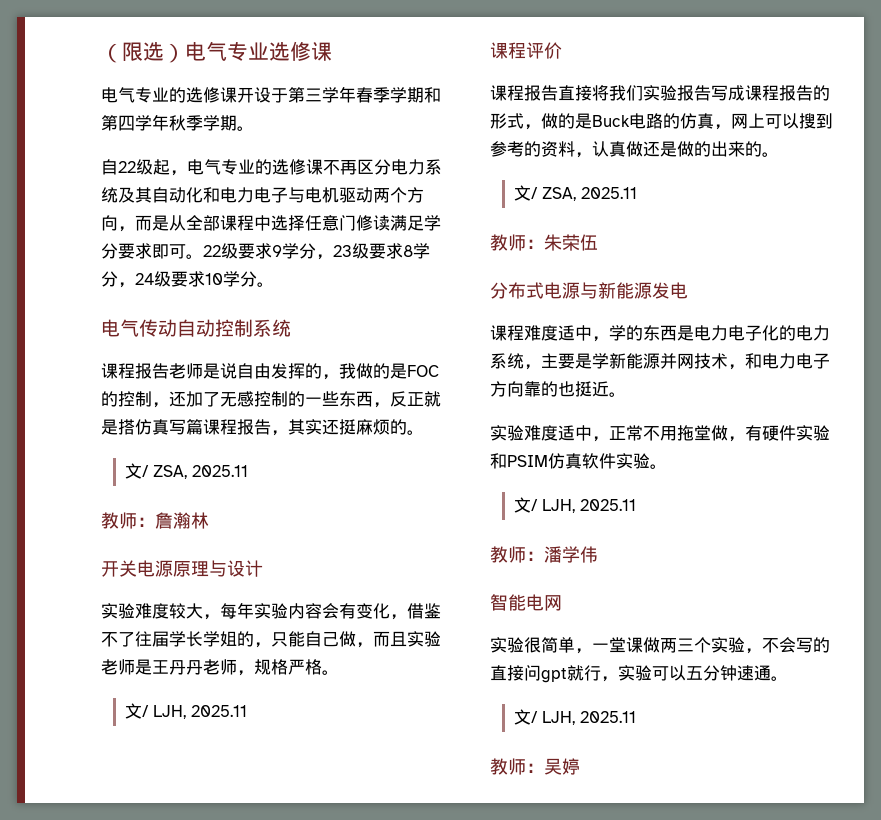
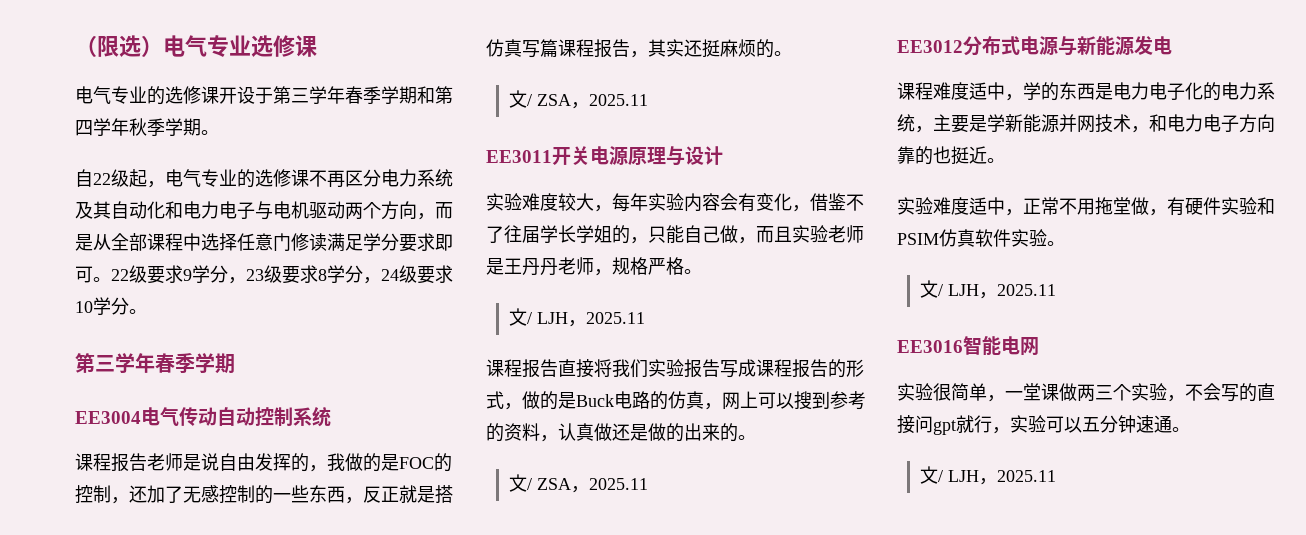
  22级要求9学分，23级要求8学分，24级要求10学分。
- 电气传动自动控制系统
+ 第三学年春季学期
+ EE3004电气传动自动控制系统
  课程报告老师是说自由发挥的，我做的是FOC的控制，还加了无感控制的一些东西，反正就是搭仿真写篇课程报告，其实还挺麻烦的。
- 文/ ZSA, 2025.11
- 教师：詹瀚林
- 开关电源原理与设计
+ 文/ ZSA，2025.11
+ EE3011开关电源原理与设计
  实验难度较大，每年实验内容会有变化，借鉴不了往届学长学姐的，只能自己做，而且实验老师是王丹丹老师，规格严格。
- 文/ LJH, 2025.11
- 课程评价
+ 文/ LJH，2025.11
  课程报告直接将我们实验报告写成课程报告的形式，做的是Buck电路的仿真，网上可以搜到参考的资料，认真做还是做的出来的。
- 文/ ZSA, 2025.11
- 教师：朱荣伍
- 分布式电源与新能源发电
+ 文/ ZSA，2025.11
+ EE3012分布式电源与新能源发电
  实验难度适中，正常不用拖堂做，有硬件实验和PSIM仿真软件实验。
- 文/ LJH, 2025.11
- 教师：潘学伟
- 智能电网
+ 文/ LJH，2025.11
+ EE3016智能电网
  实验很简单，一堂课做两三个实验，不会写的直接问gpt就行，实验可以五分钟速通。
- 文/ LJH, 2025.11
- 教师：吴婷
+ 文/ LJH，2025.11

